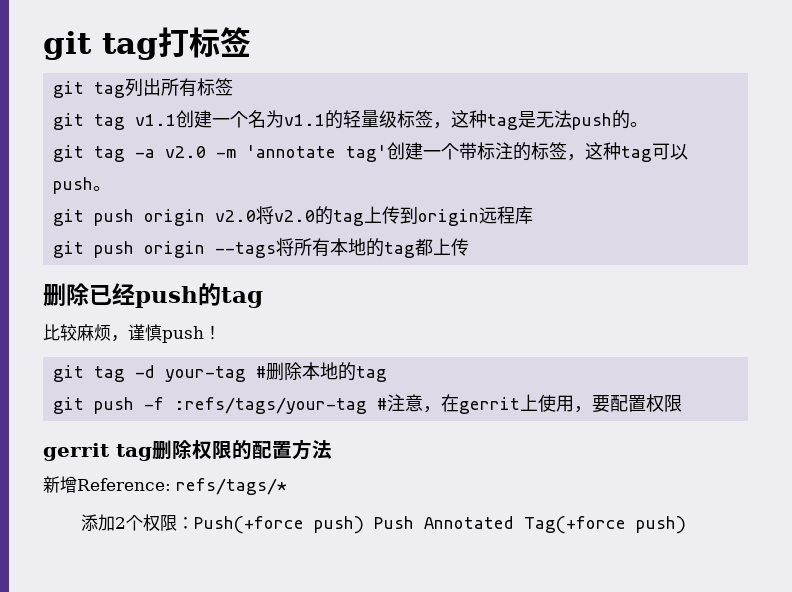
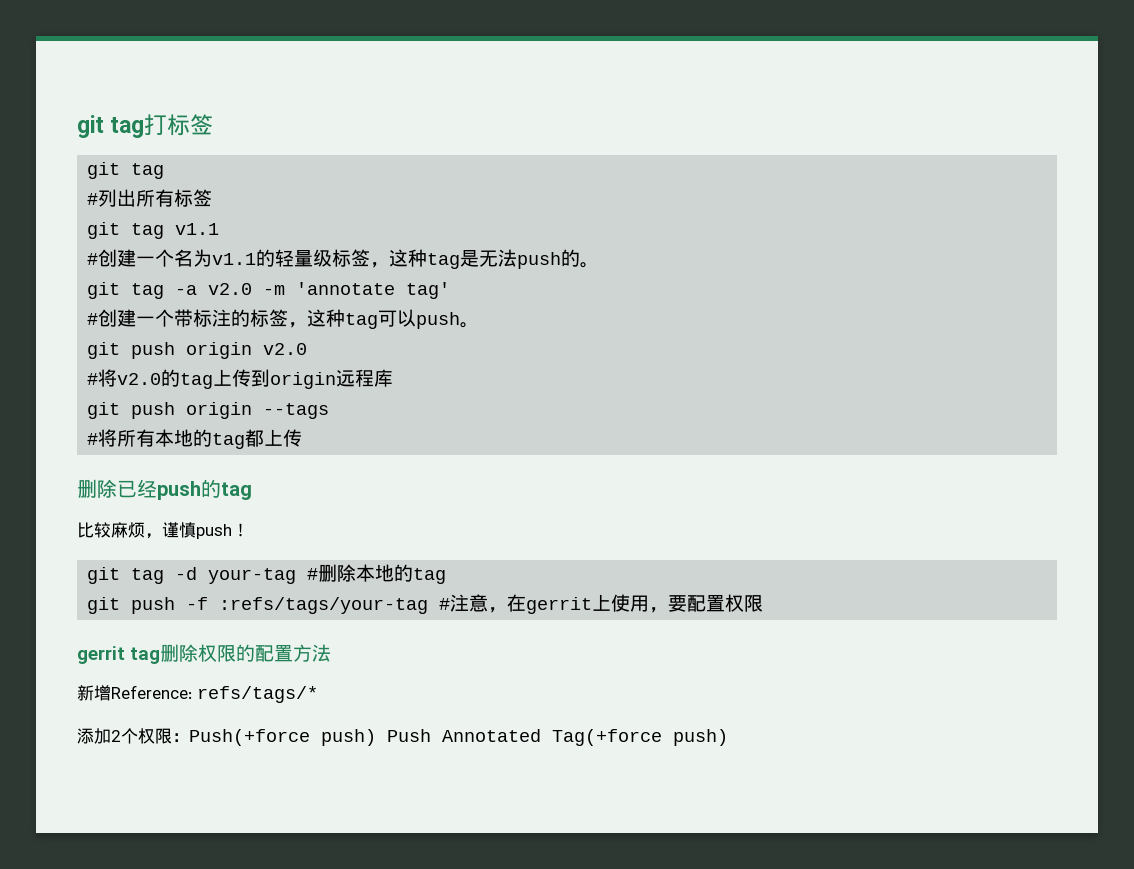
  git tag打标签
- git tag列出所有标签
+ git tag
+ #列出所有标签
- git tag v1.1创建一个名为v1.1的轻量级标签，这种tag是无法push的。
+ git tag v1.1
+ #创建一个名为v1.1的轻量级标签，这种tag是无法push的。
- git tag -a v2.0 -m 'annotate tag'创建一个带标注的标签，这种tag可以push。
+ git tag -a v2.0 -m 'annotate tag'
+ #创建一个带标注的标签，这种tag可以push。
- git push origin v2.0将v2.0的tag上传到origin远程库
+ git push origin v2.0
+ #将v2.0的tag上传到origin远程库
- git push origin --tags将所有本地的tag都上传
+ git push origin --tags
+ #将所有本地的tag都上传

